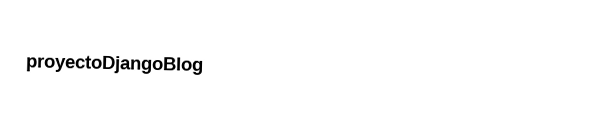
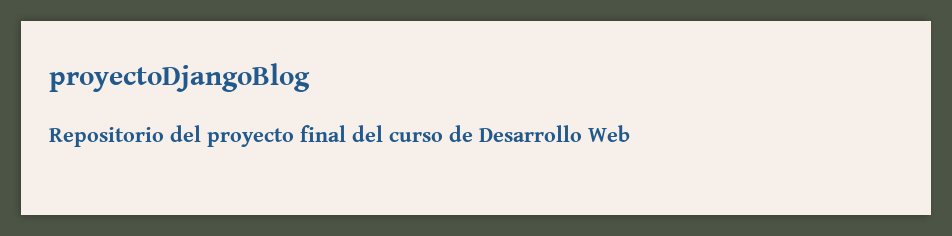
+ Repositorio del proyecto final del curso de Desarrollo Web

